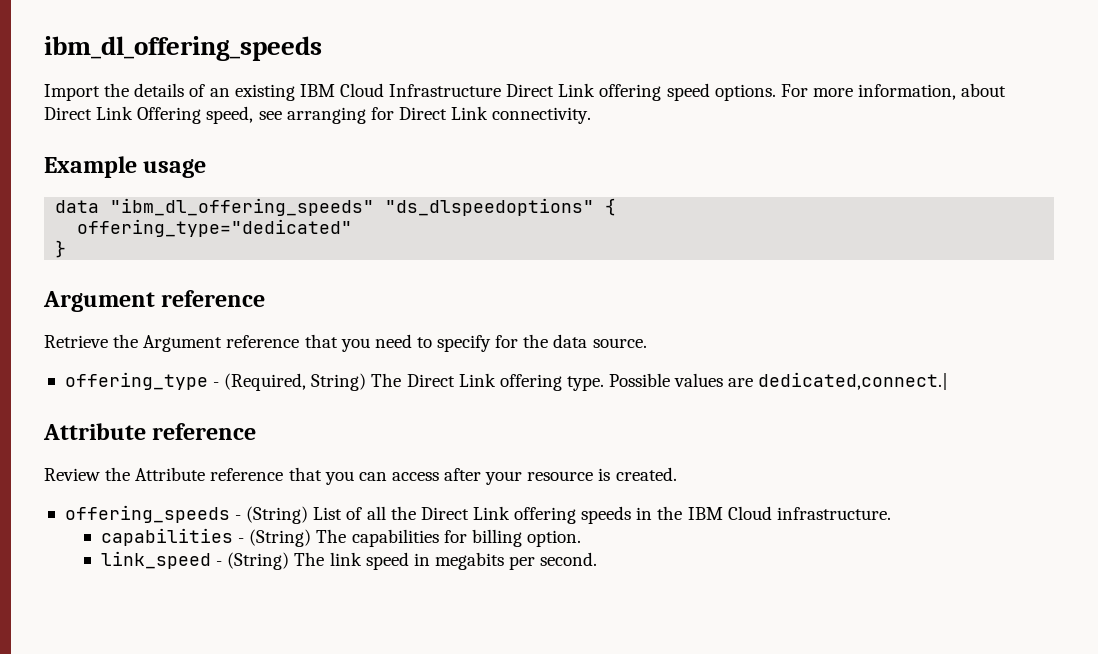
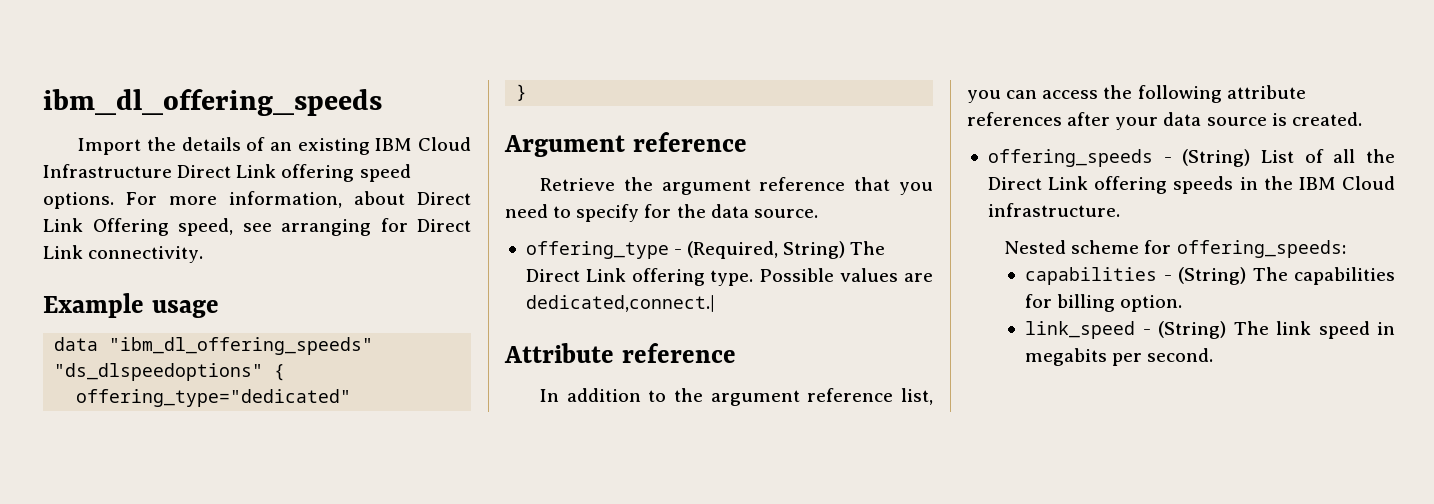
- Retrieve the Argument reference that you need to specify for the data source.
+ Retrieve the argument reference that you need to specify for the data source.
- Review the Attribute reference that you can access after your resource is created.
+ In addition to the argument reference list, you can access the following attribute references after your data source is created.
+ Nested scheme for offering_speeds:

